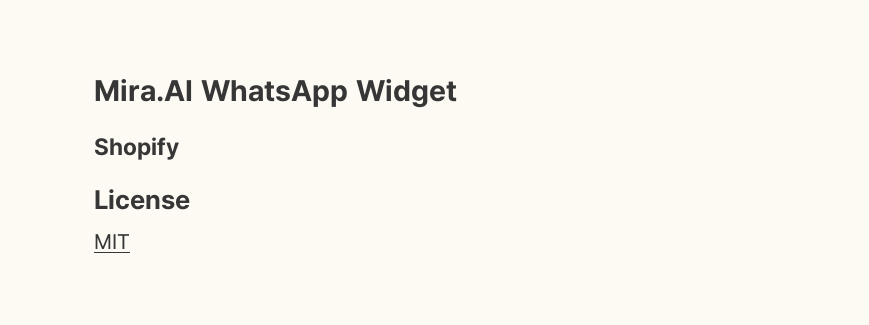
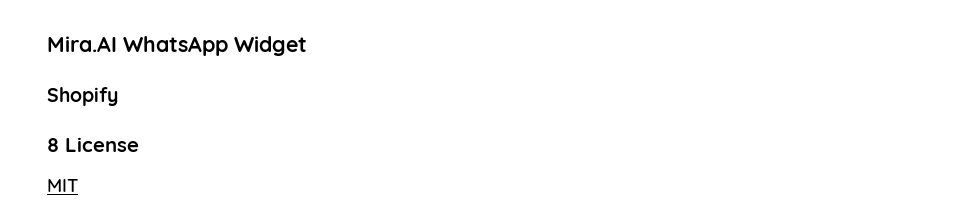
- License
+ 8 License

